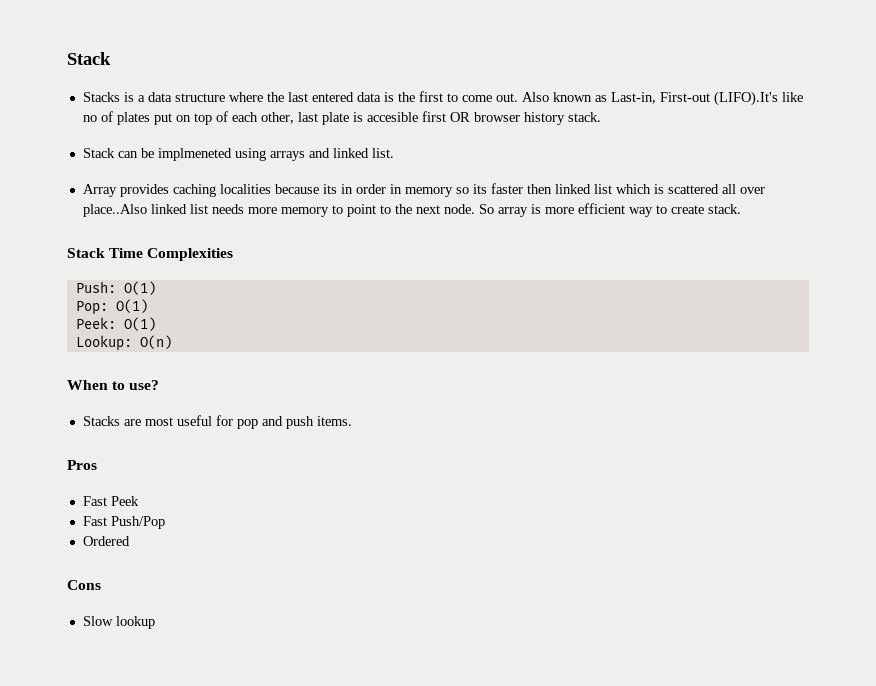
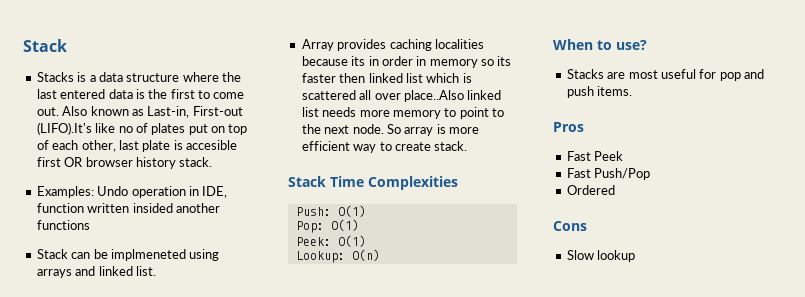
+ Examples: Undo operation in IDE, function written insided another functions

